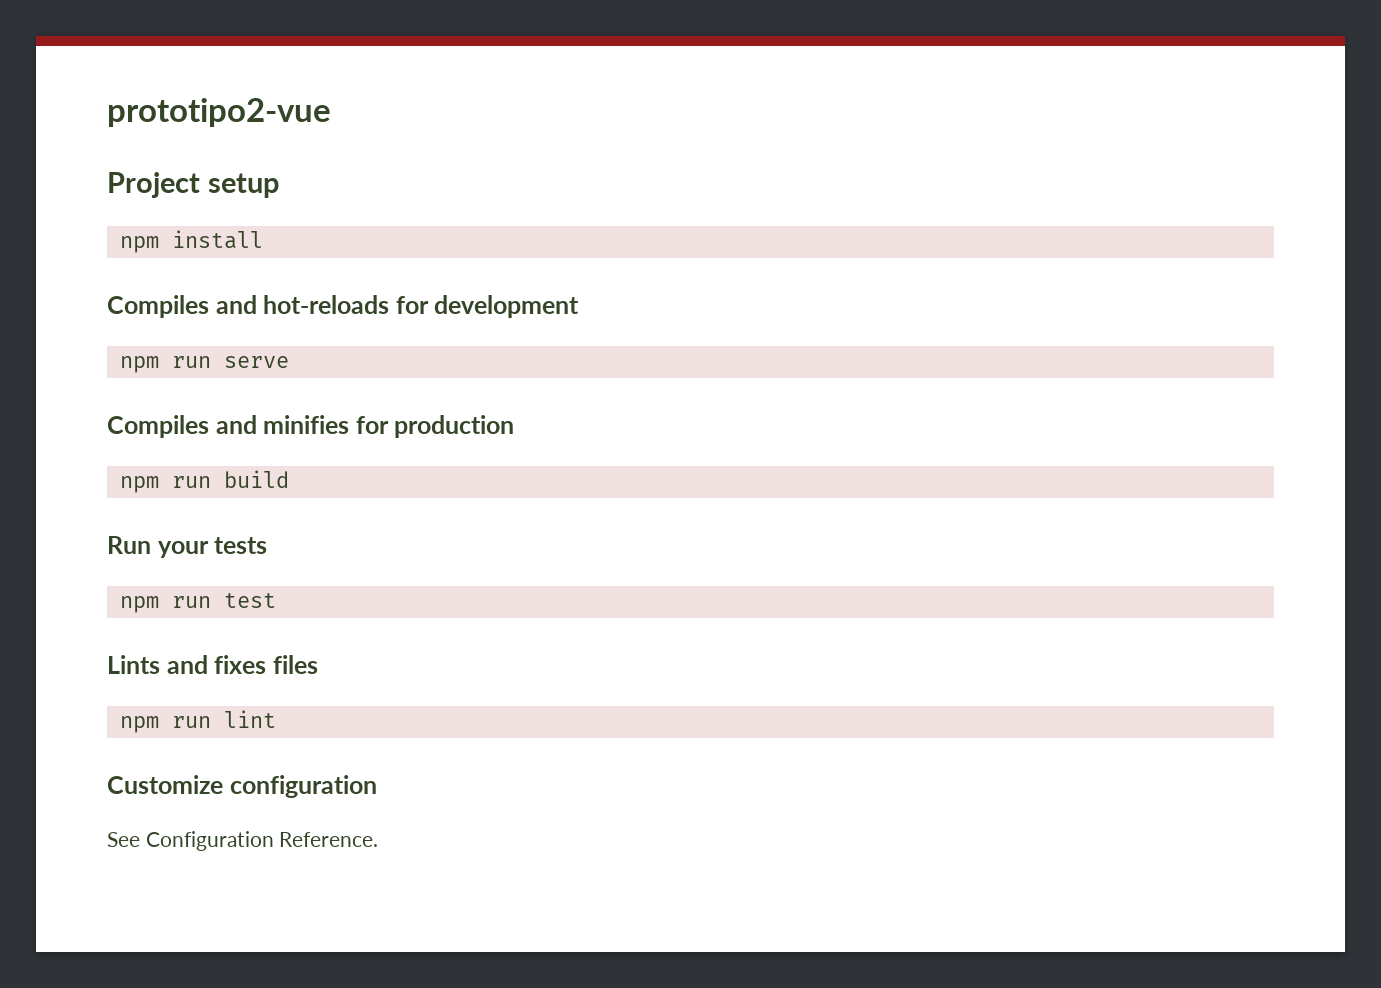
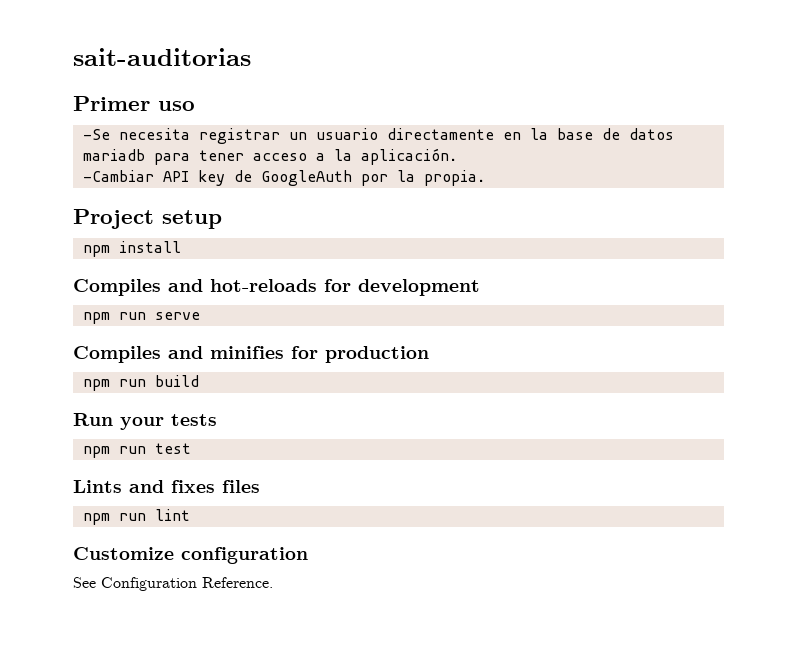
- prototipo2-vue
+ sait-auditorias
+ Primer uso
+ -Se necesita registrar un usuario directamente en la base de datos mariadb para tener acceso a la aplicación.
+ -Cambiar API key de GoogleAuth por la propia.

